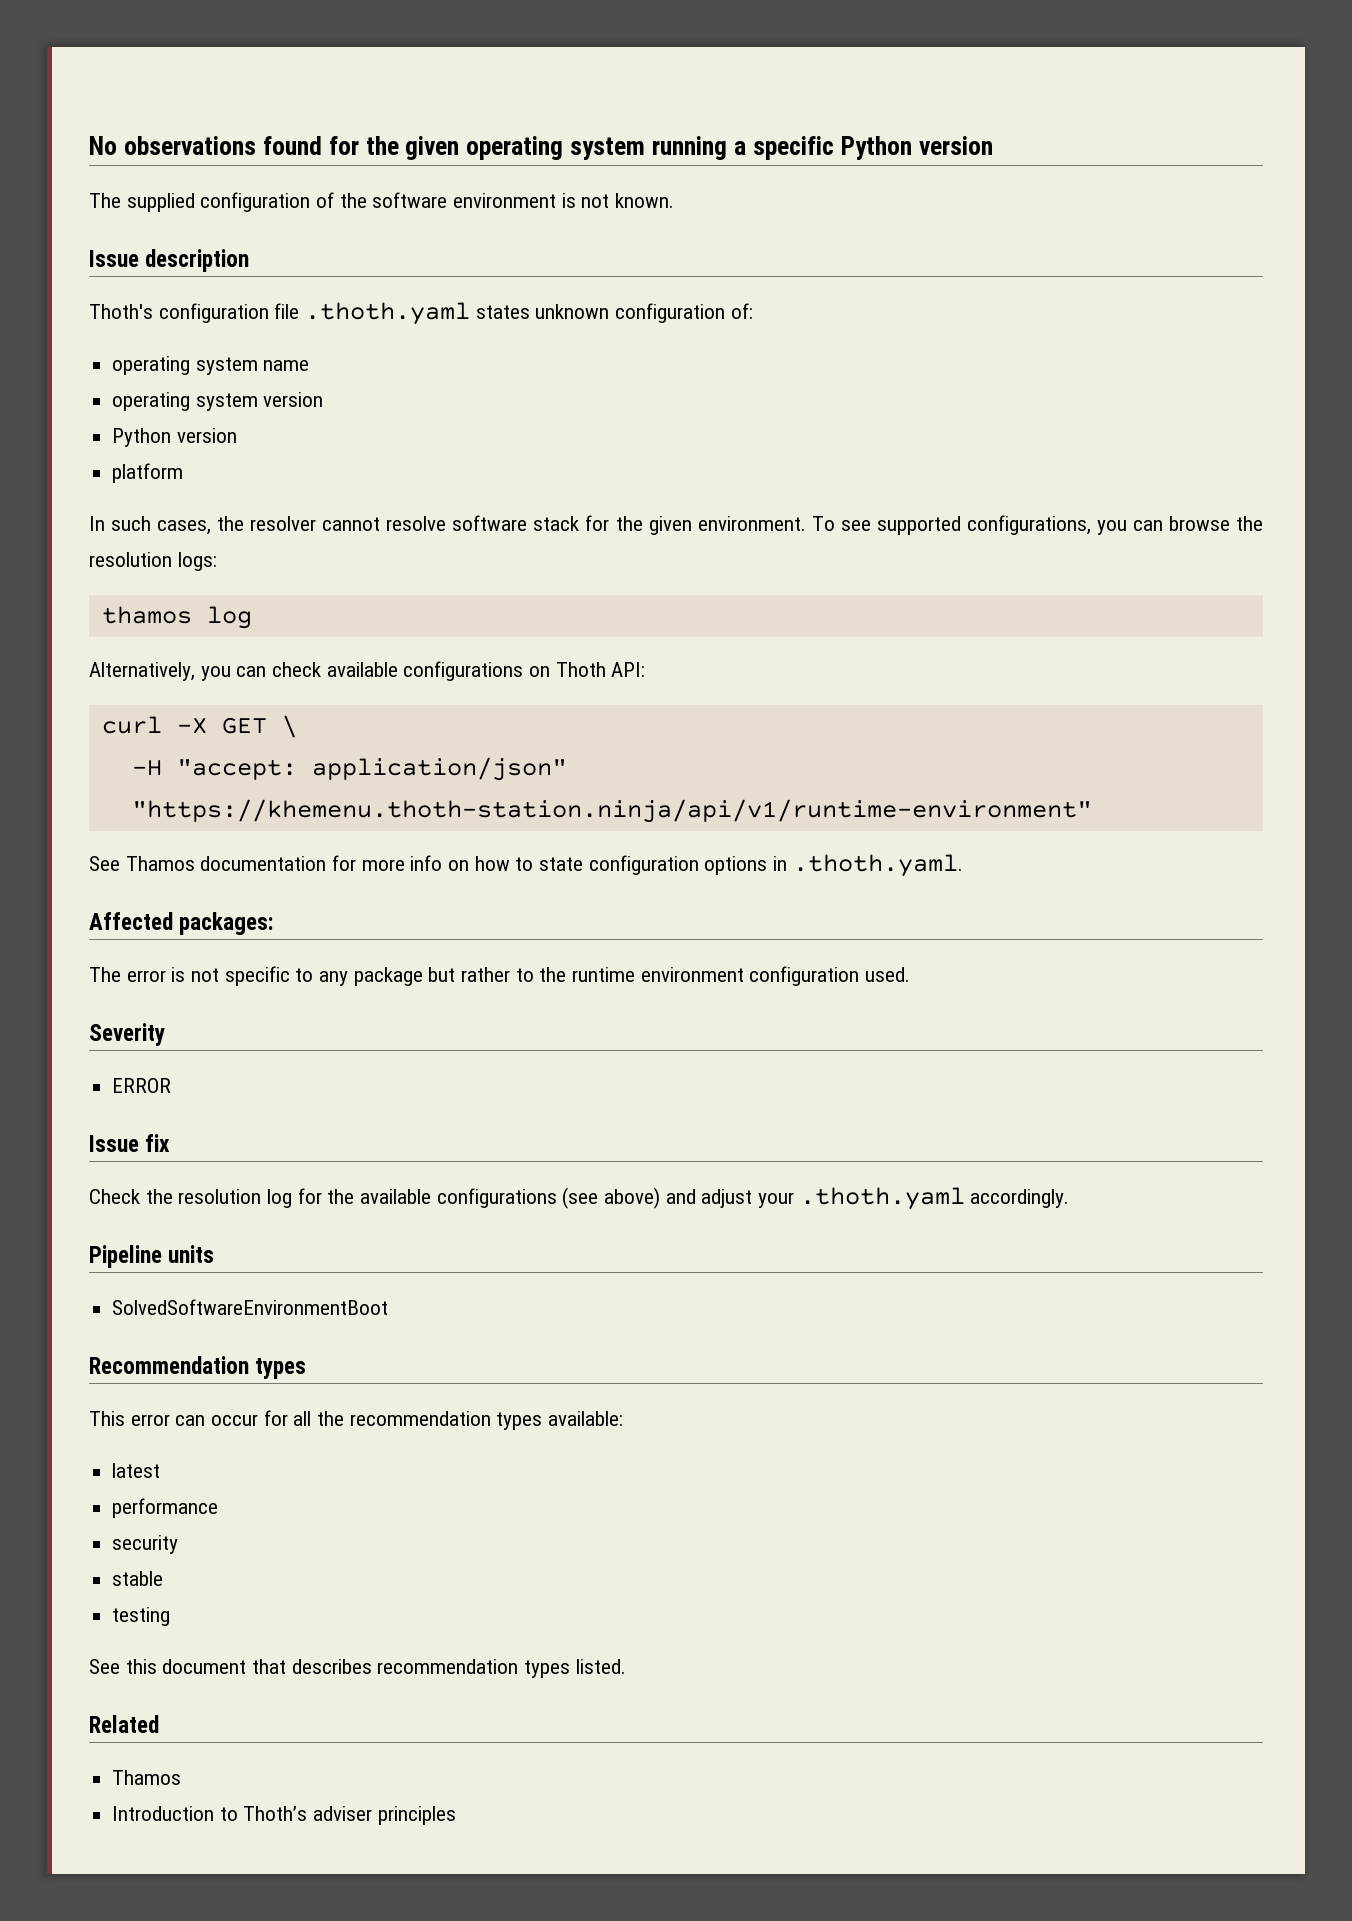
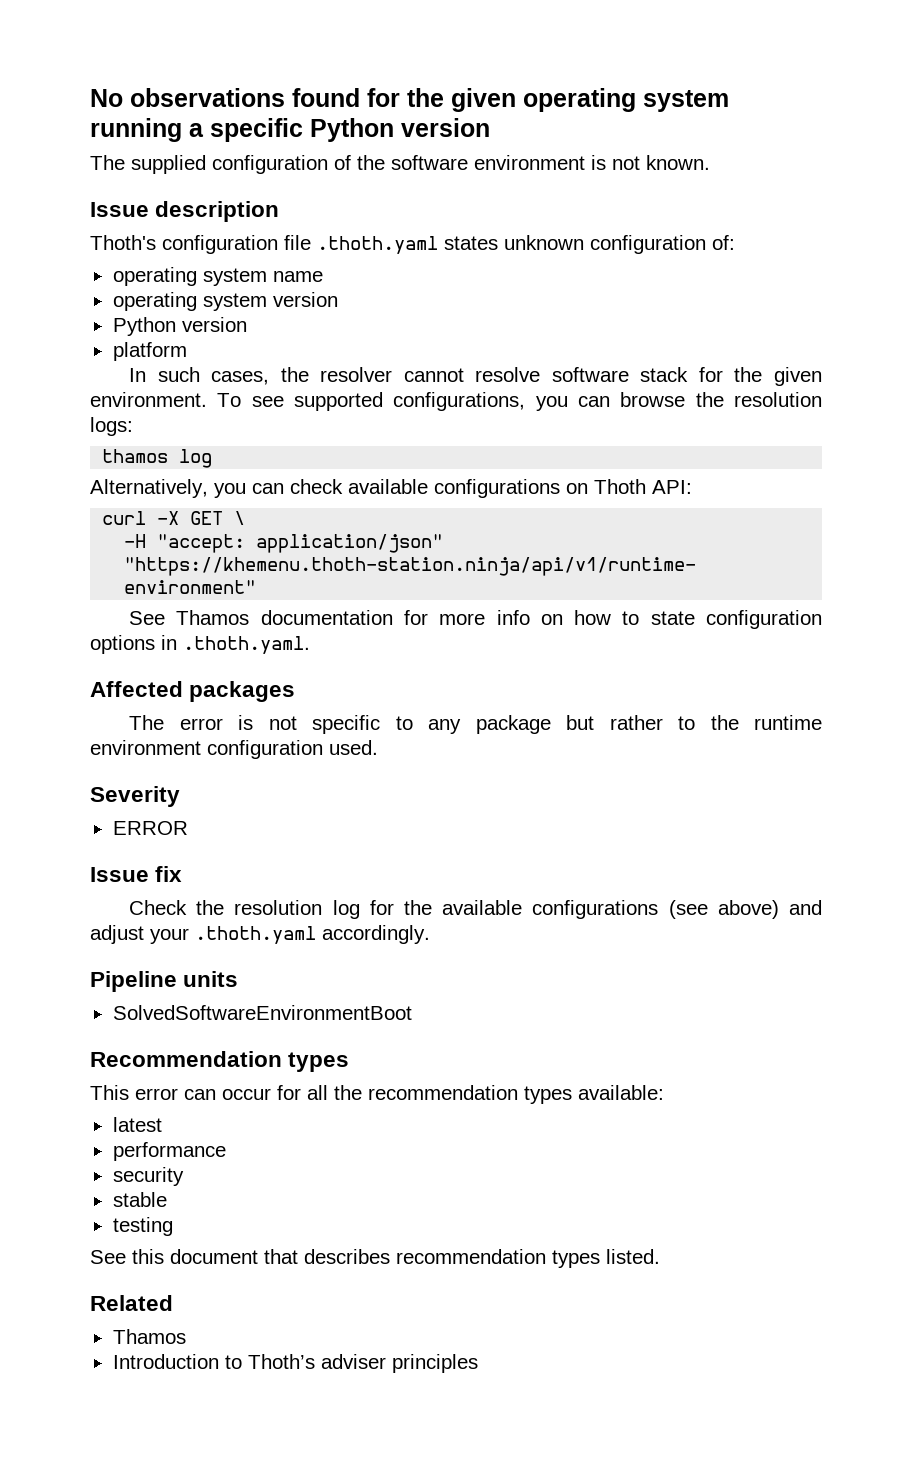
- Affected packages:
+ Affected packages

